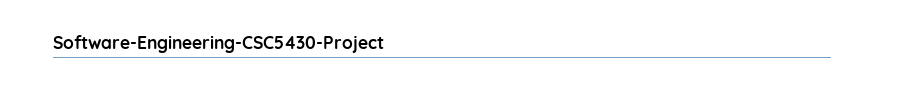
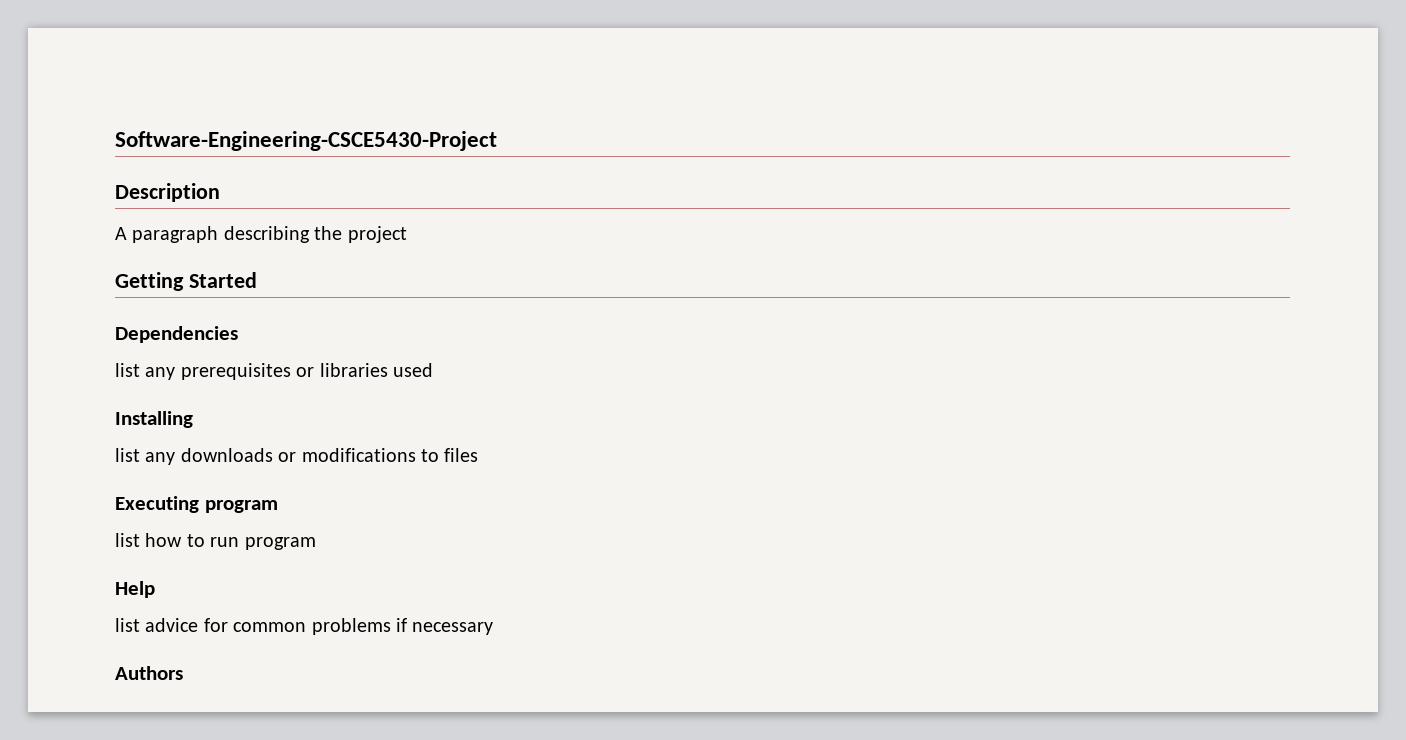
- Software-Engineering-CSC5430-Project
+ Software-Engineering-CSCE5430-Project
+ Description
+ A paragraph describing the project
+ Getting Started
+ Dependencies
+ list any prerequisites or libraries used
+ Installing
+ list any downloads or modifications to files
+ Executing program
+ list how to run program
+ Help
+ list advice for common problems if necessary
+ Authors

